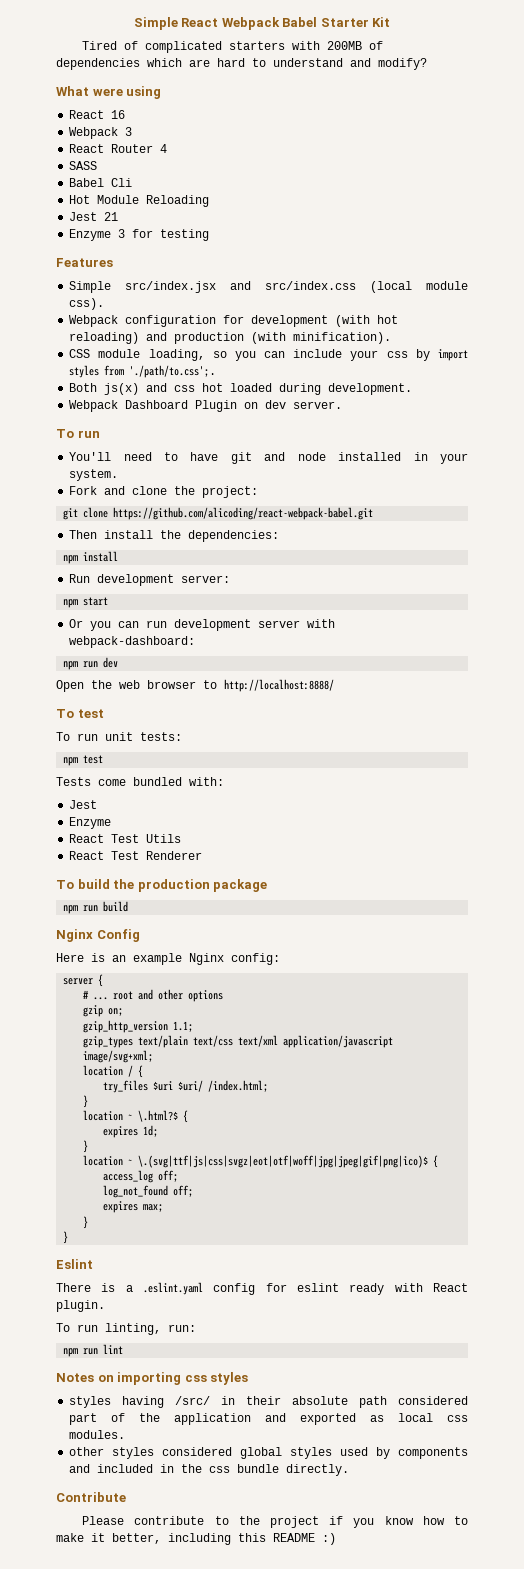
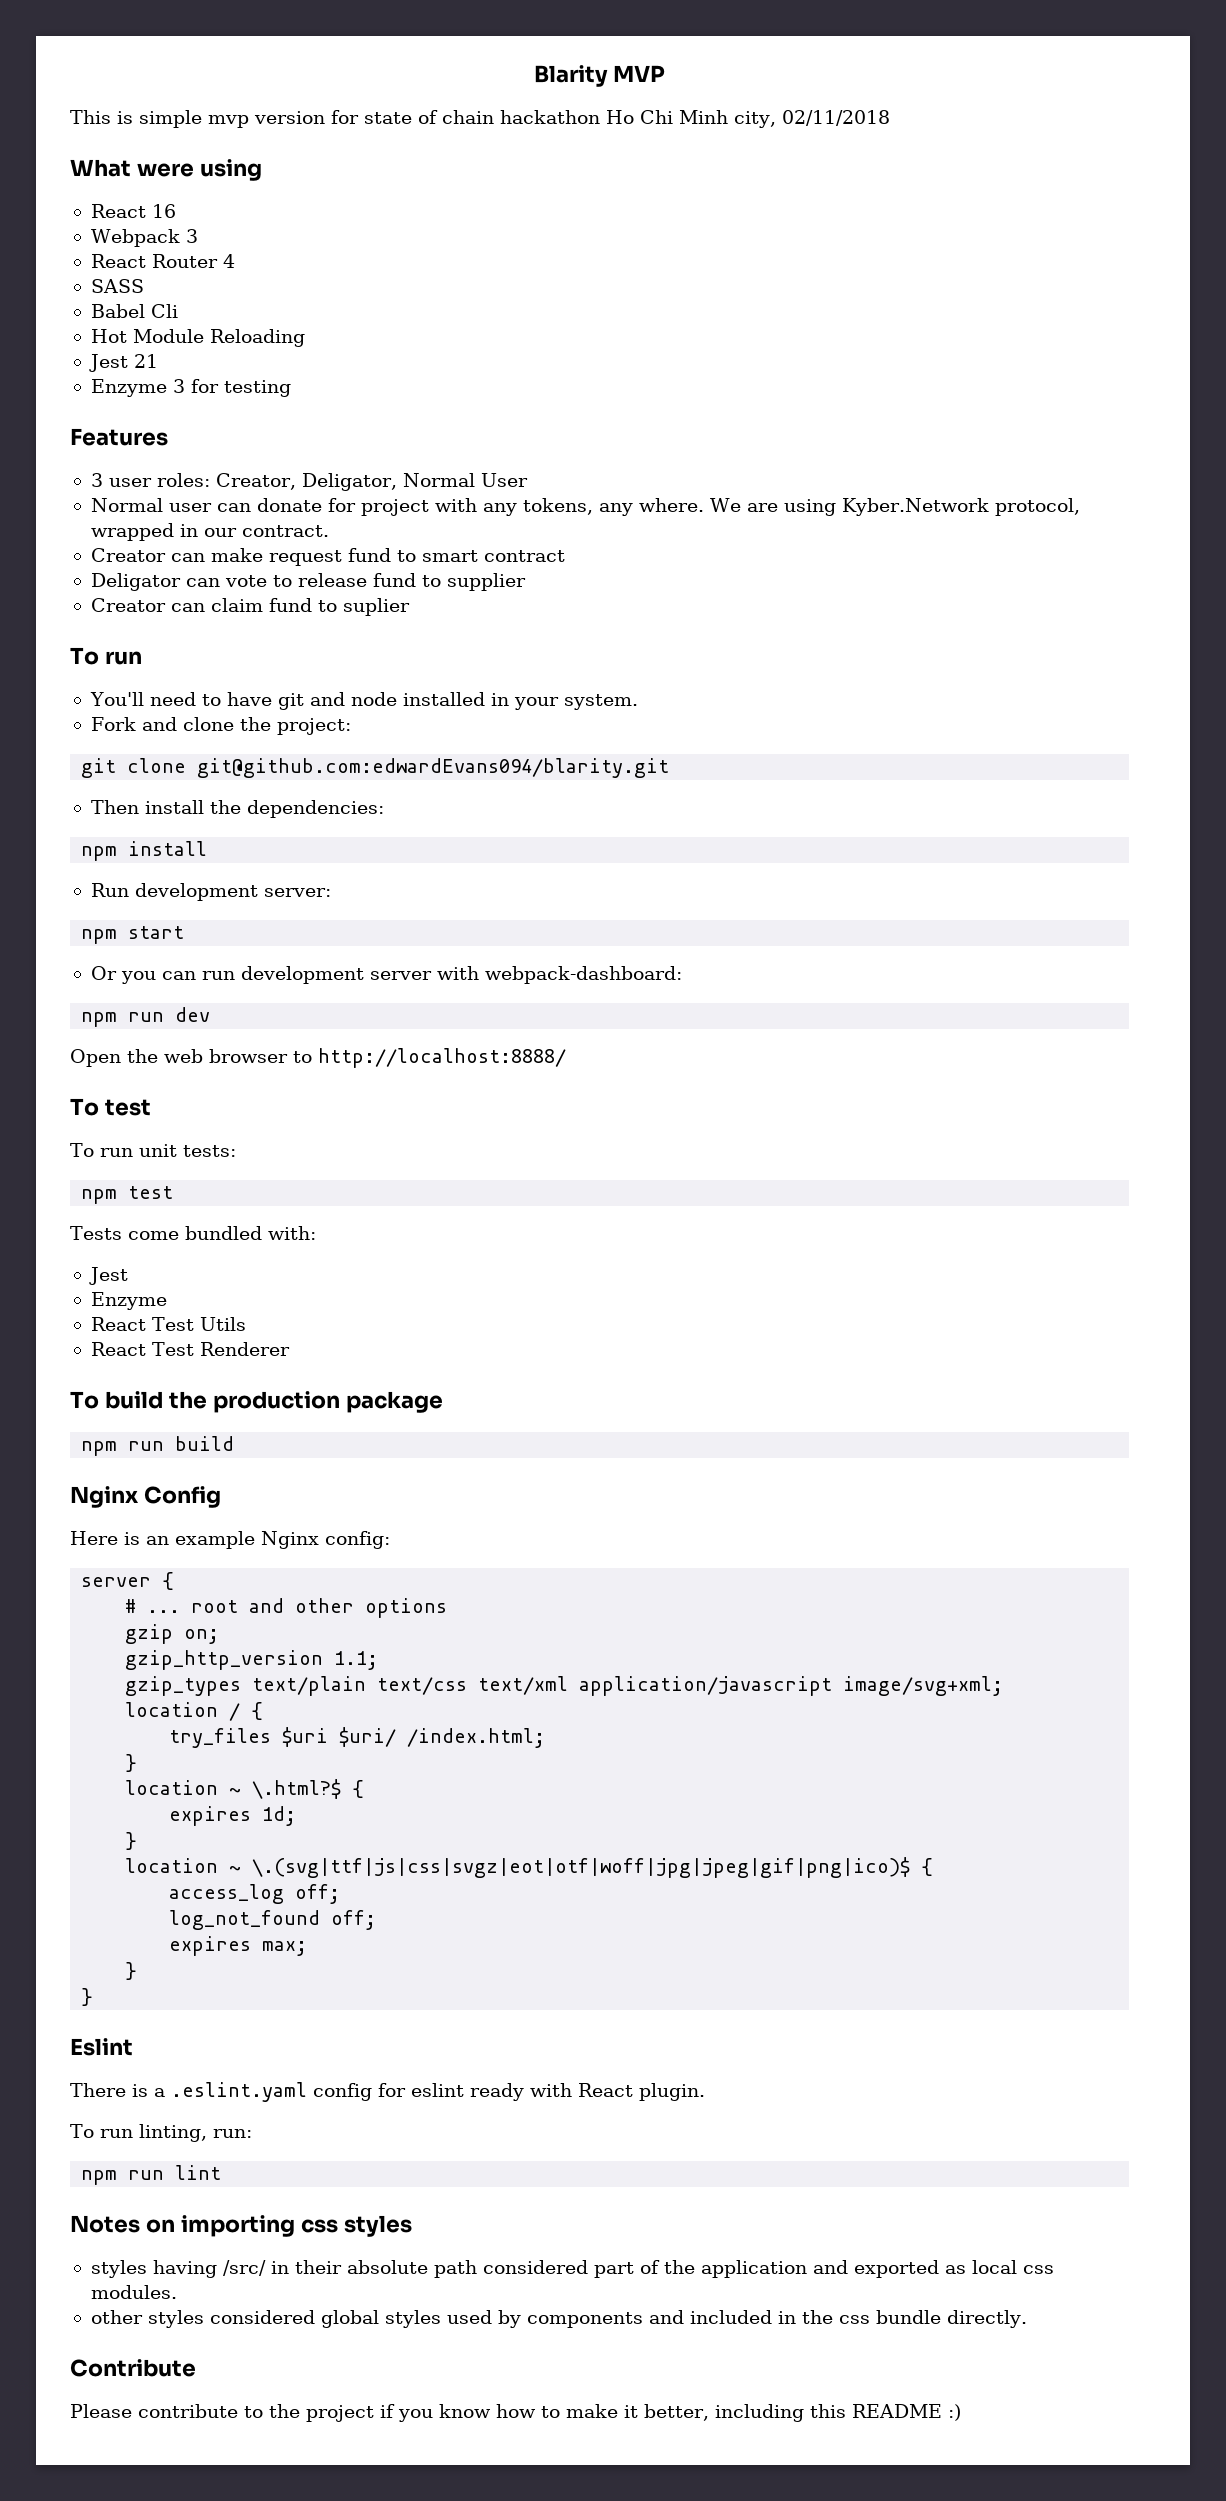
- Simple React Webpack Babel Starter Kit
- Tired of complicated starters with 200MB of dependencies which are hard to understand and modify?
+ Blarity MVP
+ This is simple mvp version for state of chain hackathon Ho Chi Minh city, 02/11/2018
- Simple src/index.jsx and src/index.css (local module css).
- Webpack configuration for development (with hot reloading) and production (with minification).
- CSS module loading, so you can include your css by import styles from './path/to.css';.
- Both js(x) and css hot loaded during development.
- Webpack Dashboard Plugin on dev server.
+ 3 user roles: Creator, Deligator, Normal User
+ Normal user can donate for project with any tokens, any where. We are using Kyber.Network protocol, wrapped in our contract.
+ Creator can make request fund to smart contract
+ Deligator can vote to release fund to supplier
+ Creator can claim fund to suplier
- git clone https://github.com/alicoding/react-webpack-babel.git
+ git clone git@github.com:edwardEvans094/blarity.git

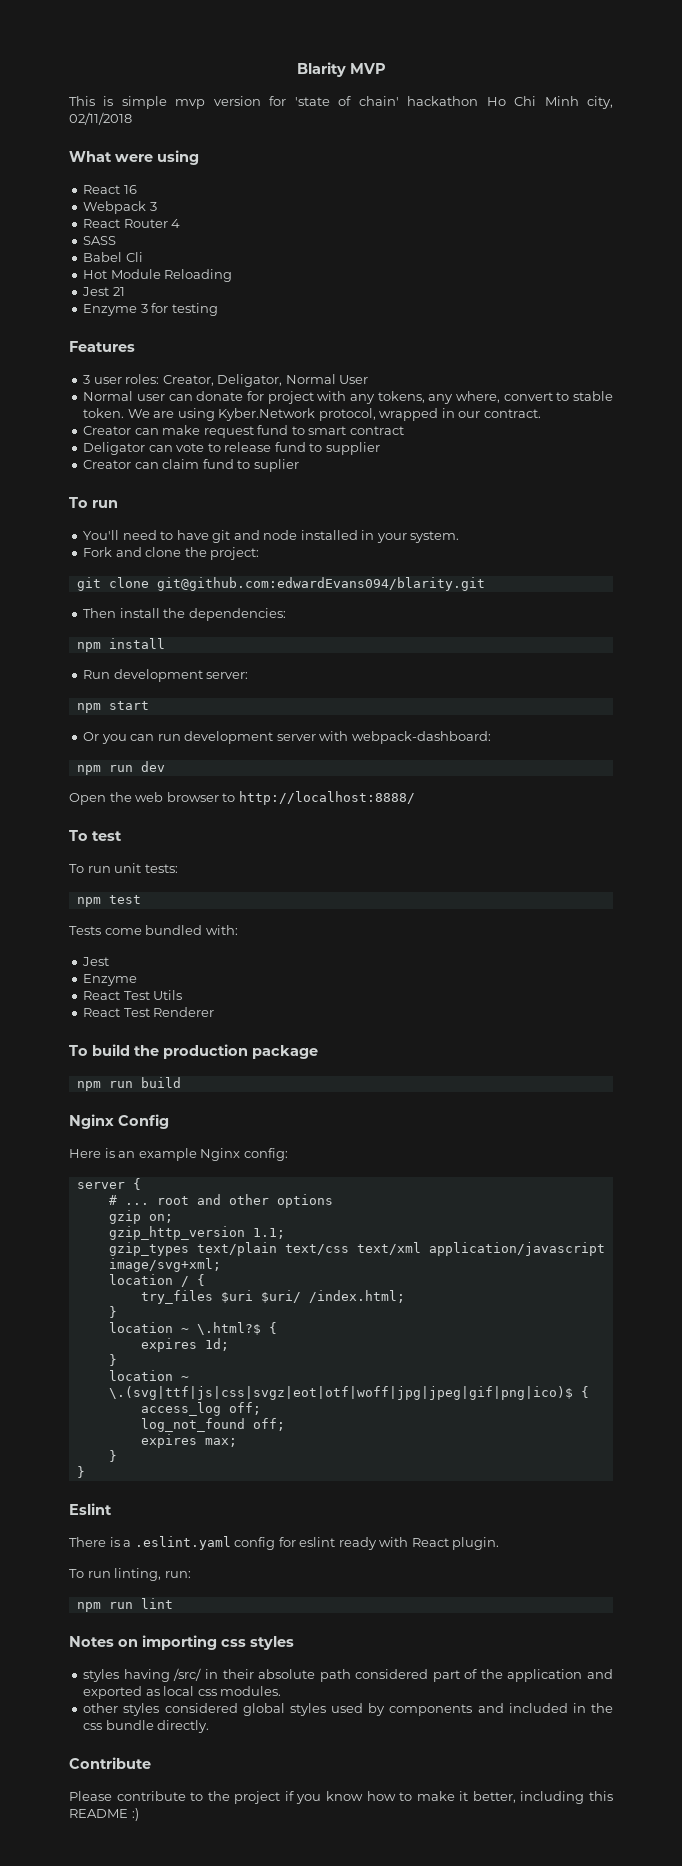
- This is simple mvp version for state of chain hackathon Ho Chi Minh city, 02/11/2018
+ This is simple mvp version for 'state of chain' hackathon Ho Chi Minh city, 02/11/2018
- Normal user can donate for project with any tokens, any where.
+ Normal user can donate for project with any tokens, any where, convert to stable token.

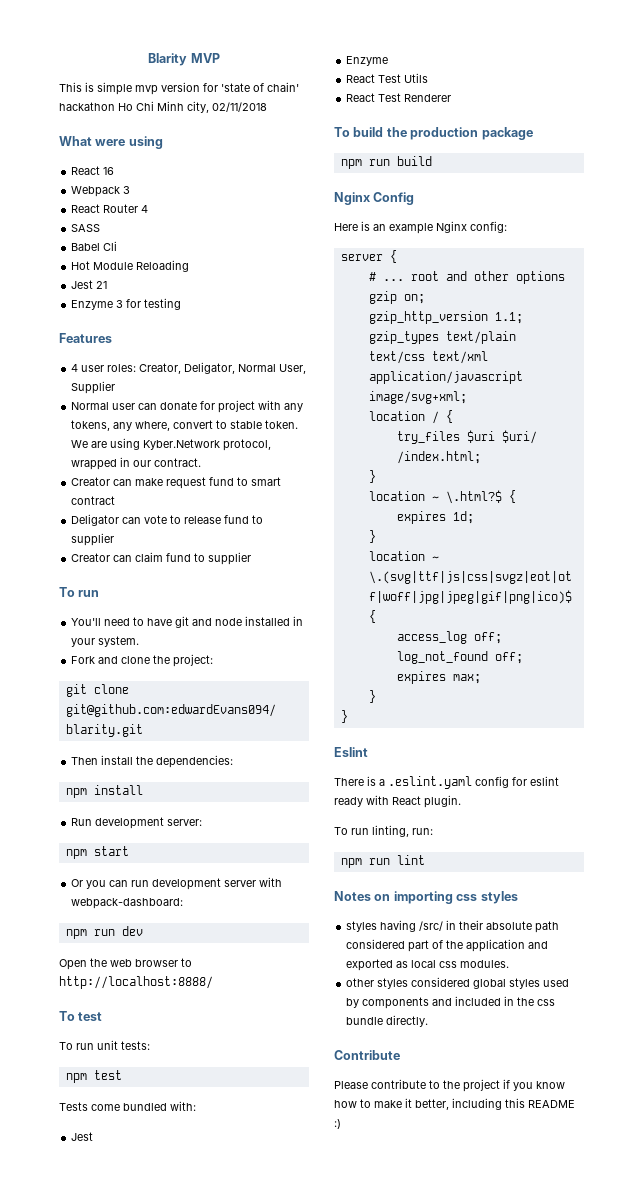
- 3 user roles: Creator, Deligator, Normal User
+ 4 user roles: Creator, Deligator, Normal User, Supplier
- Creator can claim fund to suplier
+ Creator can claim fund to supplier

